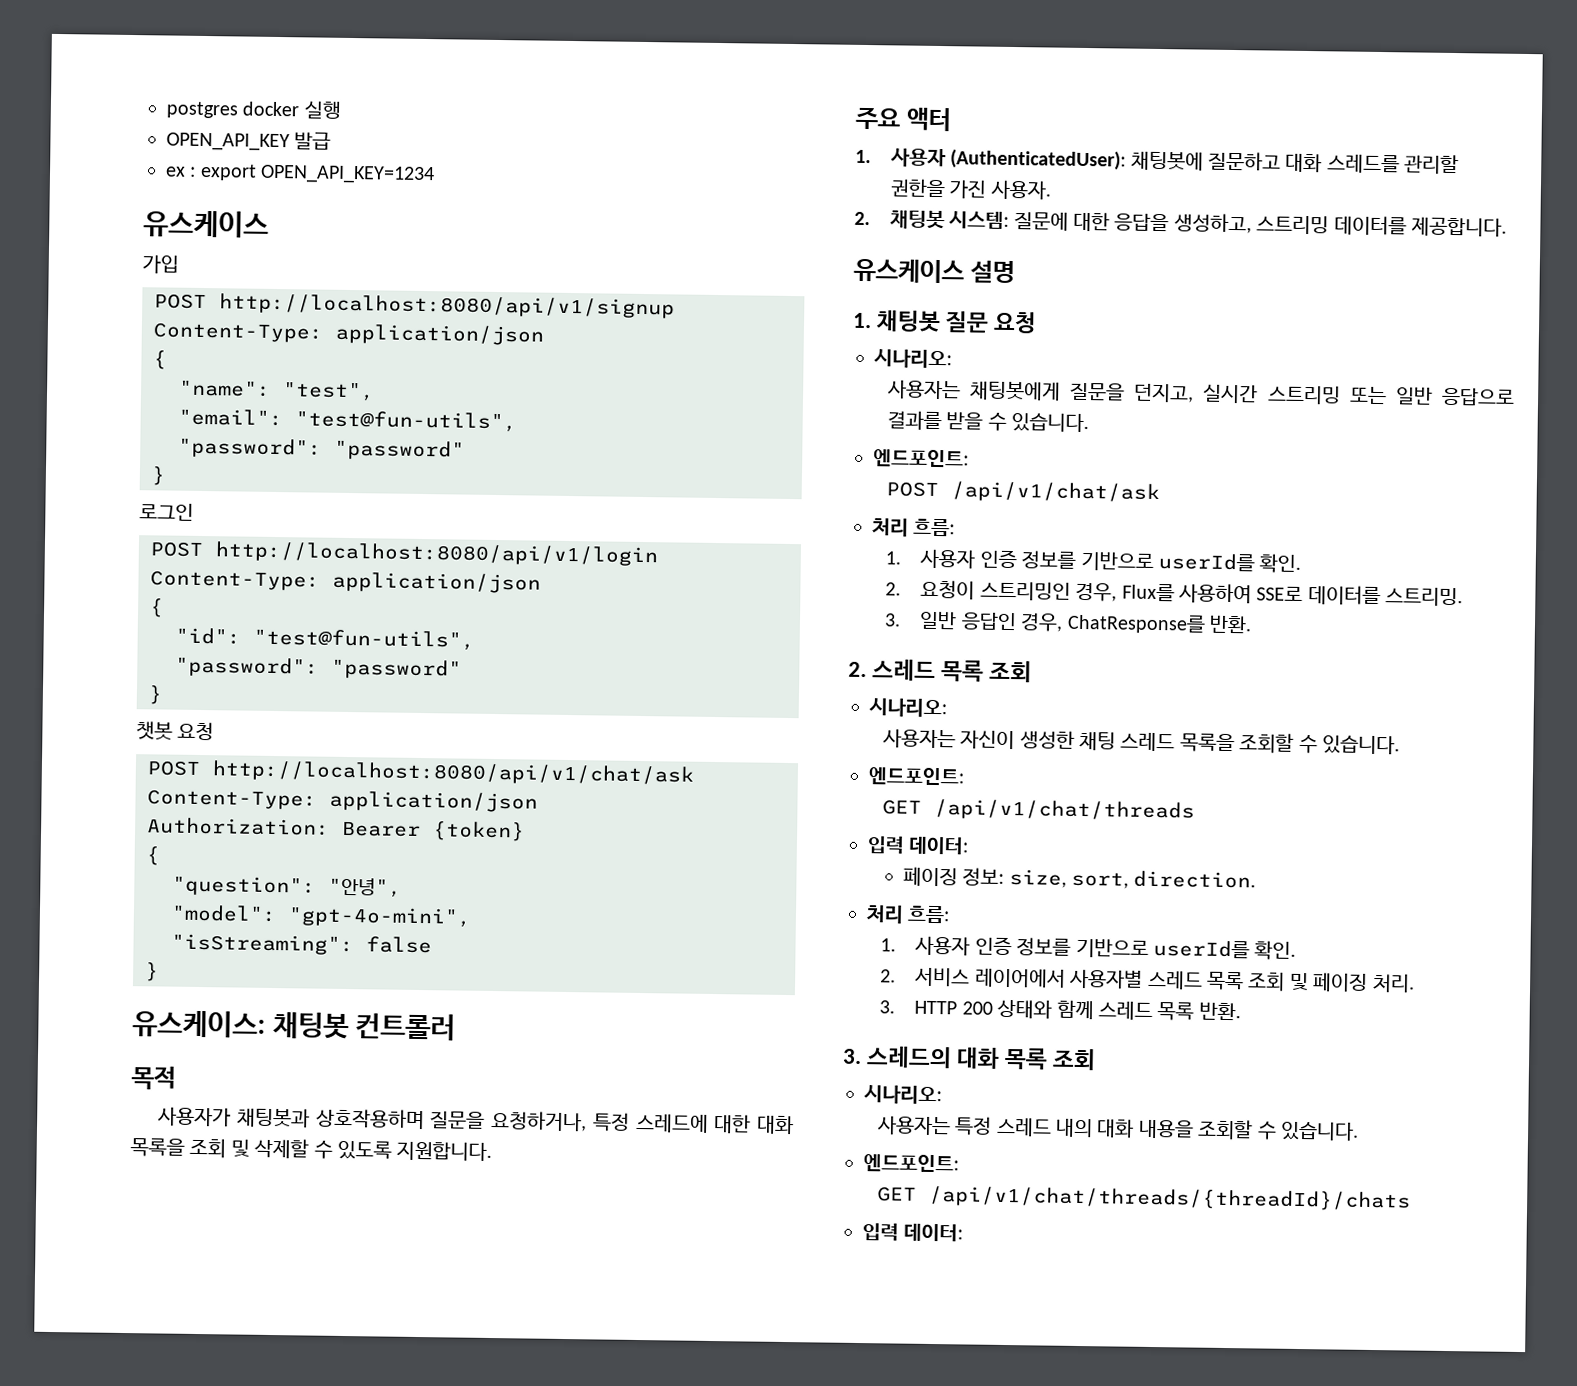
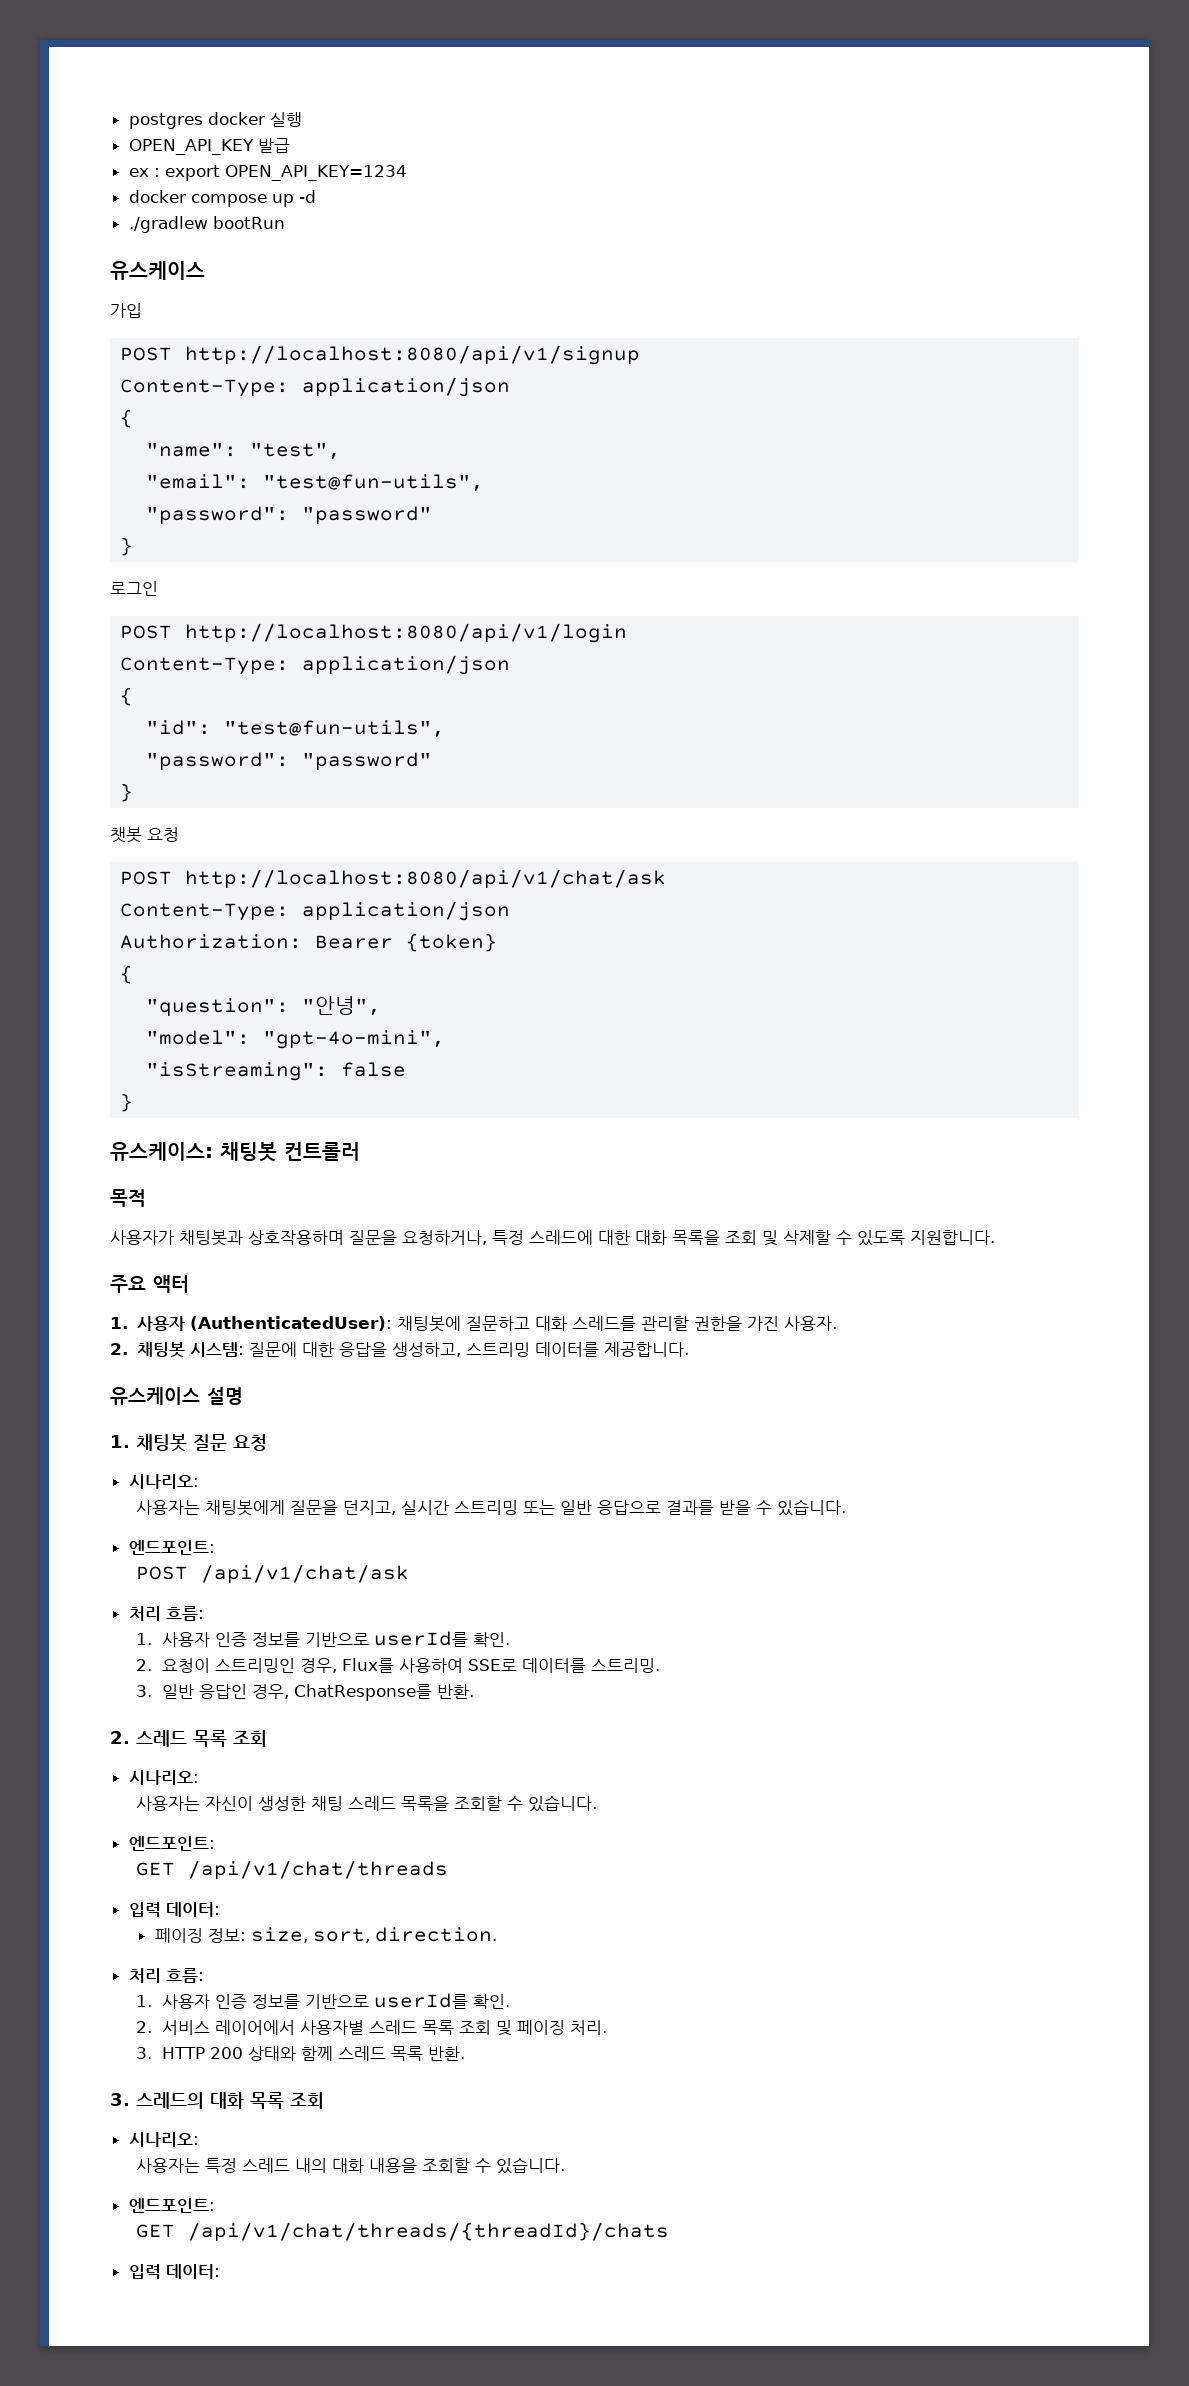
+ docker compose up -d
+ ./gradlew bootRun

